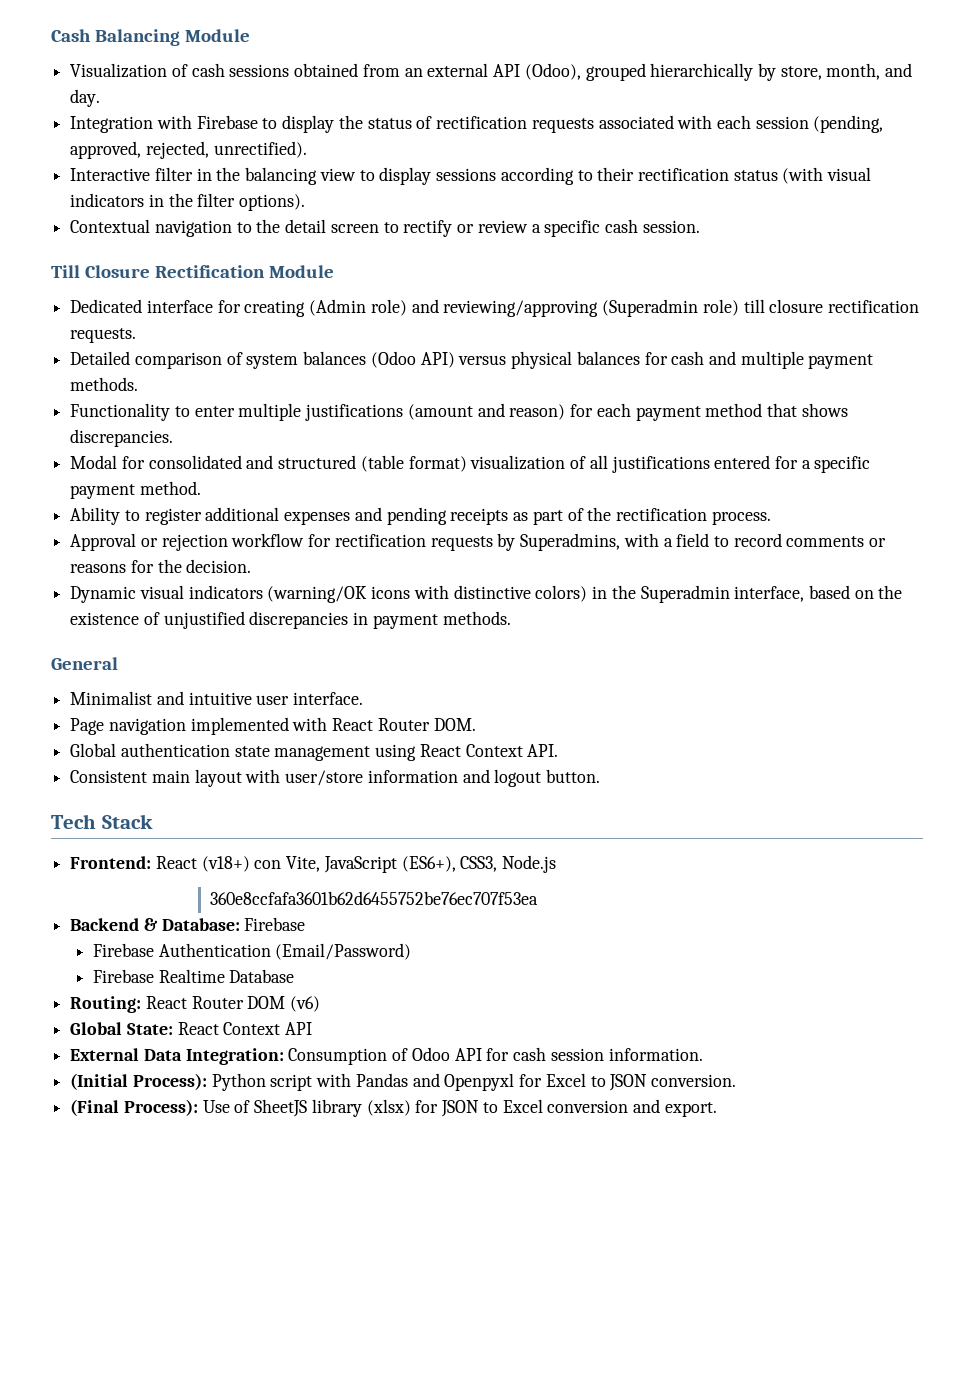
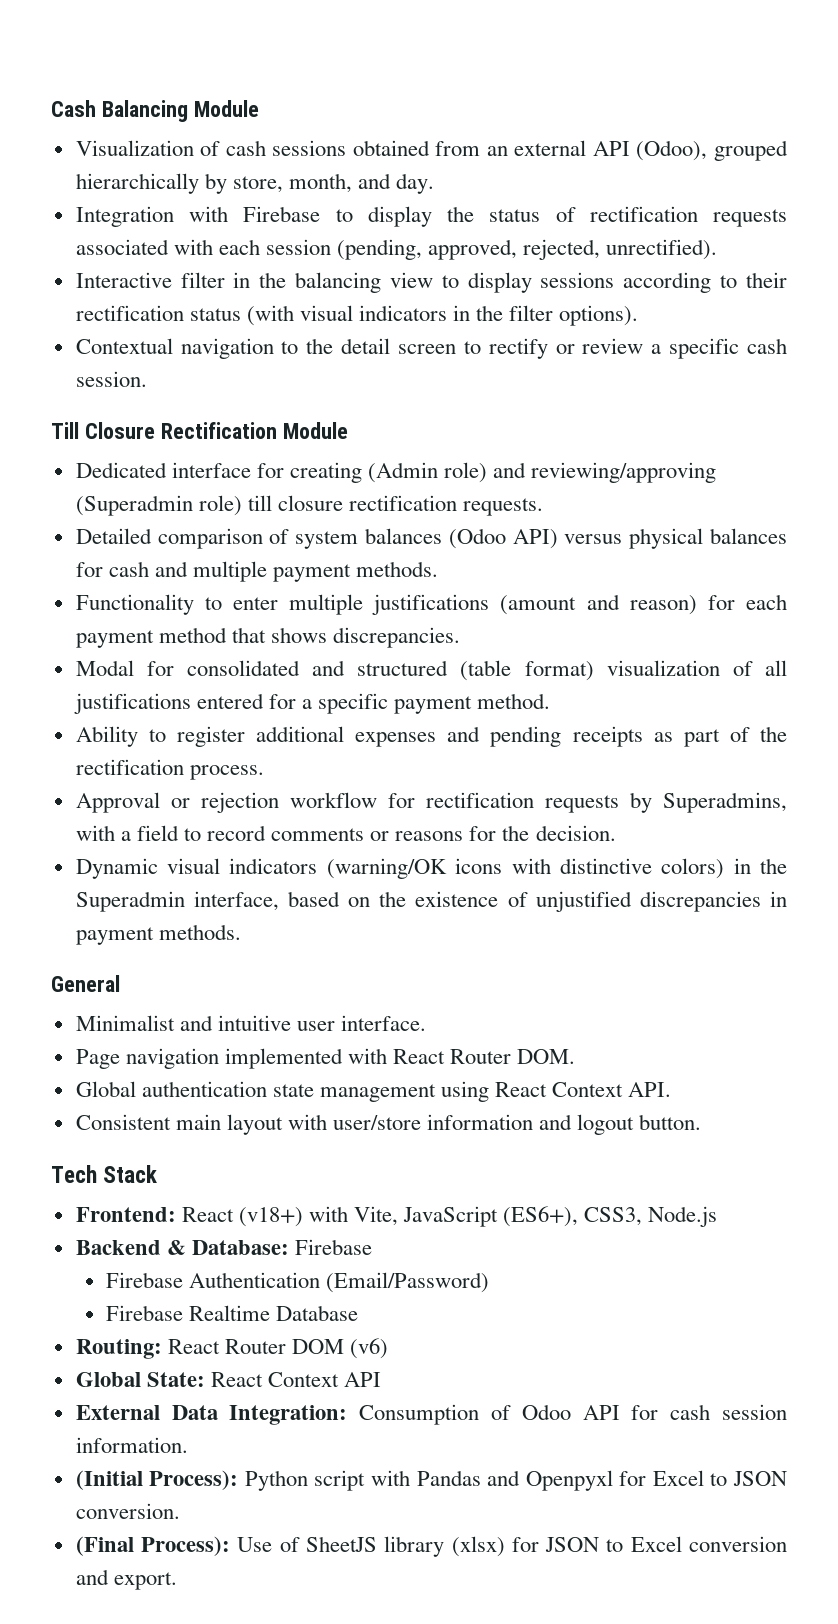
- Frontend: React (v18+) con Vite, JavaScript (ES6+), CSS3, Node.js
+ Frontend: React (v18+) with Vite, JavaScript (ES6+), CSS3, Node.js
- 360e8ccfafa3601b62d6455752be76ec707f53ea

